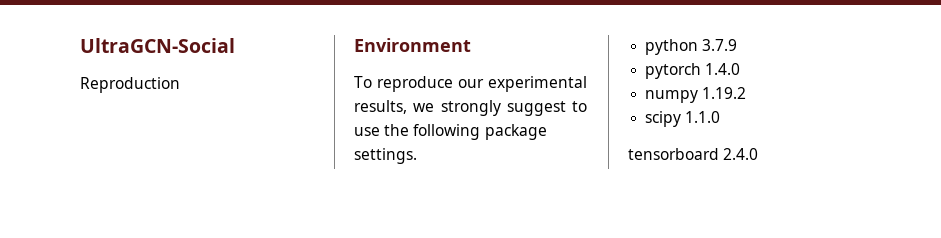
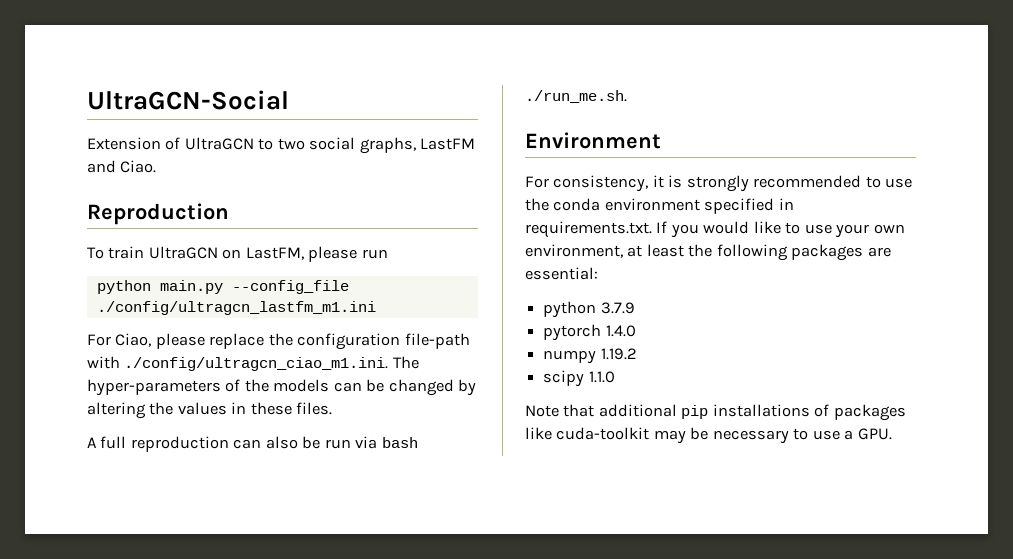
+ Extension of UltraGCN to two social graphs, LastFM and Ciao.
  Reproduction
+ To train UltraGCN on LastFM, please run
+ python main.py --config_file ./config/ultragcn_lastfm_m1.ini
+ For Ciao, please replace the configuration file-path with ./config/ultragcn_ciao_m1.ini. The hyper-parameters of the models can be changed by altering the values in these files.
+ A full reproduction can also be run via bash ./run_me.sh.
  Environment
- To reproduce our experimental results, we strongly suggest to use the following package settings.
+ For consistency, it is strongly recommended to use the conda environment specified in requirements.txt. If you would like to use your own environment, at least the following packages are essential:
- tensorboard 2.4.0
+ Note that additional pip installations of packages like cuda-toolkit may be necessary to use a GPU.

